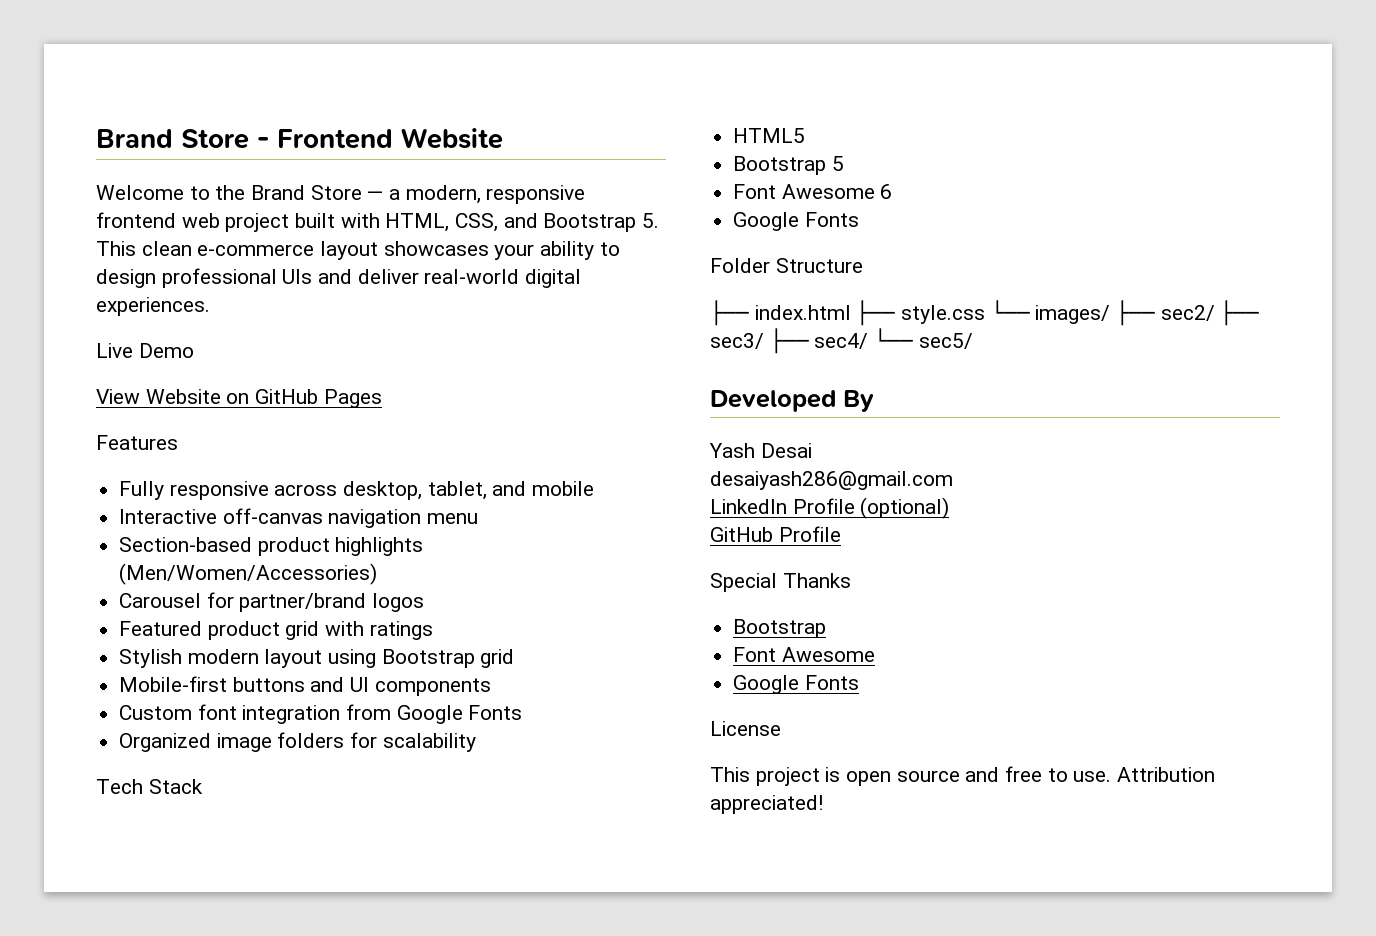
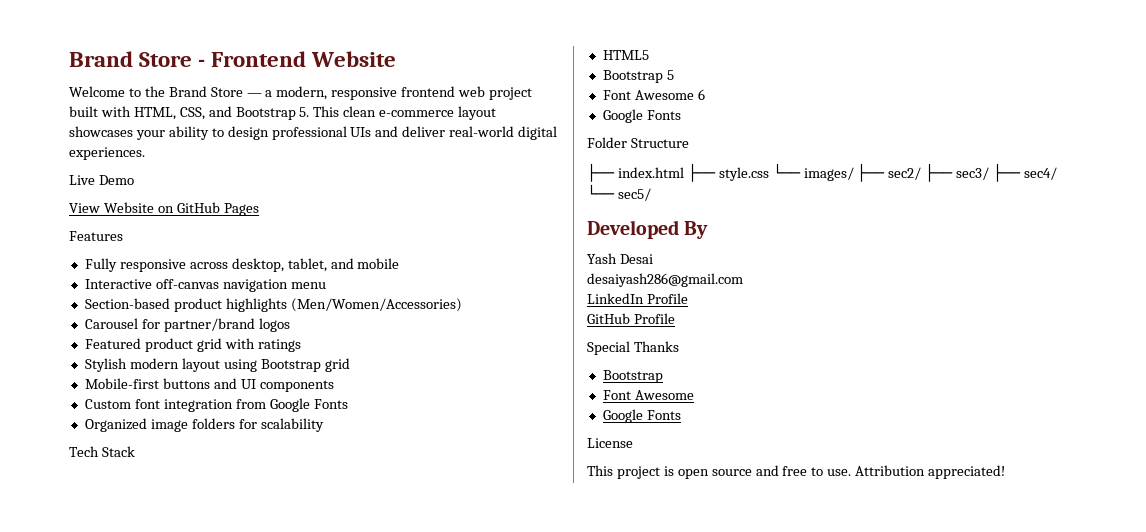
- LinkedIn Profile (optional)
+ LinkedIn Profile

